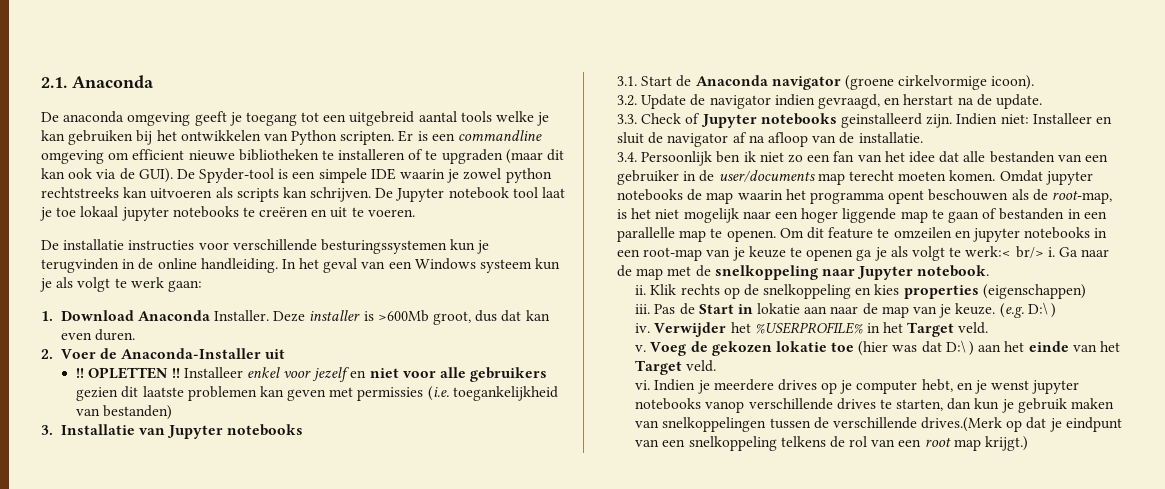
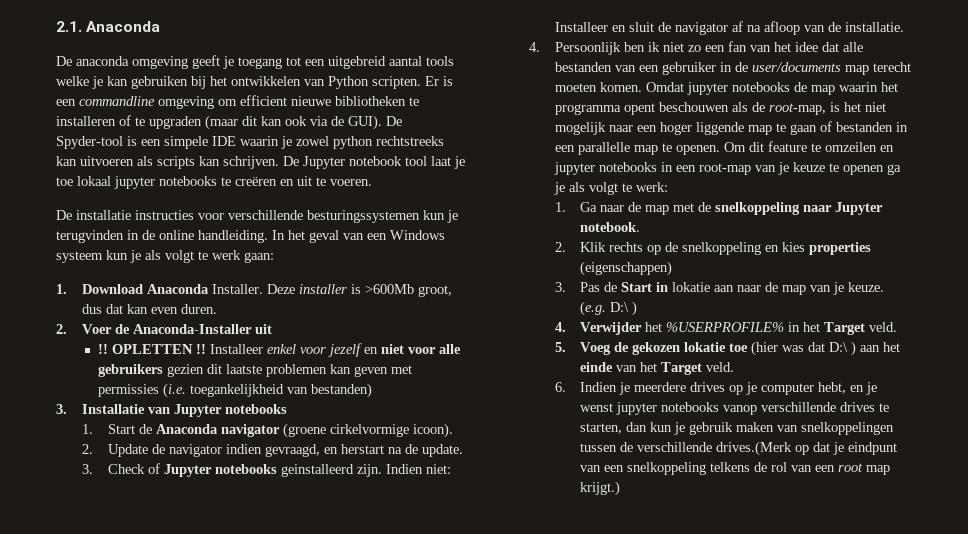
- 3.1. Start de Anaconda navigator (groene cirkelvormige icoon).
+ 1. Start de Anaconda navigator (groene cirkelvormige icoon).
- 3.2. Update de navigator indien gevraagd, en herstart na de update.
+ 2. Update de navigator indien gevraagd, en herstart na de update.
- 3.3. Check of Jupyter notebooks geinstalleerd zijn.
+ 3. Check of Jupyter notebooks geinstalleerd zijn.
- 3.4. Persoonlijk ben ik niet zo een fan van het idee dat alle bestanden van een gebruiker in de user/documents map terecht moeten komen.
+ 4. Persoonlijk ben ik niet zo een fan van het idee dat alle bestanden van een gebruiker in de user/documents map terecht moeten komen.
- Om dit feature te omzeilen en jupyter notebooks in een root-map van je keuze te openen ga je als volgt te werk:< br/> i. Ga naar de map met de snelkoppeling naar Jupyter notebook.
+ Om dit feature te omzeilen en jupyter notebooks in een root-map van je keuze te openen ga je als volgt te werk:
+ 1. Ga naar de map met de snelkoppeling naar Jupyter notebook.
- ii. Klik rechts op de snelkoppeling en kies properties (eigenschappen)
+ 2. Klik rechts op de snelkoppeling en kies properties (eigenschappen)
- iii. Pas de Start in lokatie aan naar de map van je keuze.
+ 3. Pas de Start in lokatie aan naar de map van je keuze.
- iv. Verwijder het %USERPROFILE% in het Target veld.
+ 4. Verwijder het %USERPROFILE% in het Target veld.
- v. Voeg de gekozen lokatie toe (hier was dat D:\ ) aan het einde van het Target veld.
+ 5. Voeg de gekozen lokatie toe (hier was dat D:\ ) aan het einde van het Target veld.
- vi. Indien je meerdere drives op je computer hebt, en je wenst jupyter notebooks vanop verschillende drives te starten, dan kun je gebruik maken van snelkoppelingen tussen de verschillende drives.(Merk op dat je eindpunt van een snelkoppeling telkens de rol van een root map krijgt.)
+ 6. Indien je meerdere drives op je computer hebt, en je wenst jupyter notebooks vanop verschillende drives te starten, dan kun je gebruik maken van snelkoppelingen tussen de verschillende drives.(Merk op dat je eindpunt van een snelkoppeling telkens de rol van een root map krijgt.)

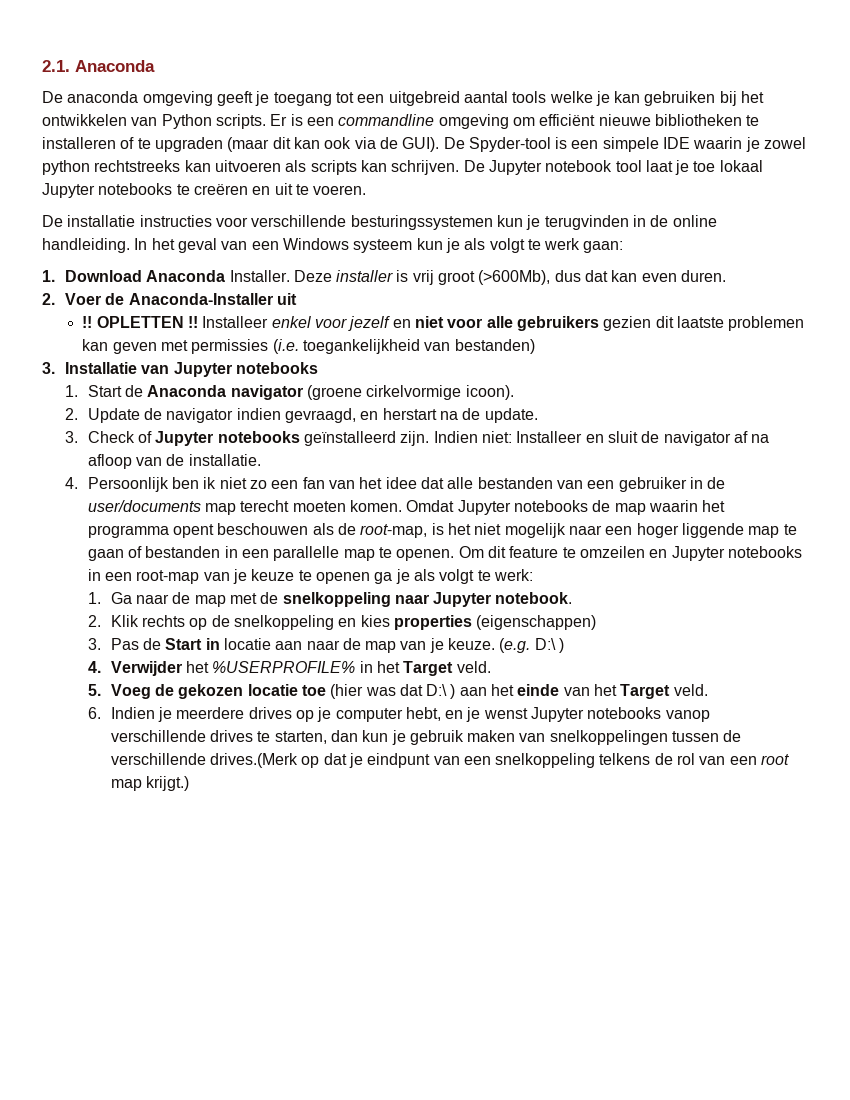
- De anaconda omgeving geeft je toegang tot een uitgebreid aantal tools welke je kan gebruiken bij het ontwikkelen van Python scripten.
+ De anaconda omgeving geeft je toegang tot een uitgebreid aantal tools welke je kan gebruiken bij het ontwikkelen van Python scripts.
- Er is een commandline omgeving om efficient nieuwe bibliotheken te installeren of te upgraden (maar dit kan ook via de GUI).
+ Er is een commandline omgeving om efficiënt nieuwe bibliotheken te installeren of te upgraden (maar dit kan ook via de GUI).
- De Jupyter notebook tool laat je toe lokaal jupyter notebooks te creëren en uit te voeren.
+ De Jupyter notebook tool laat je toe lokaal Jupyter notebooks te creëren en uit te voeren.
- Deze installer is >600Mb groot, dus dat kan even duren.
+ Deze installer is vrij groot (>600Mb), dus dat kan even duren.
- 3. Check of Jupyter notebooks geinstalleerd zijn.
+ 3. Check of Jupyter notebooks geïnstalleerd zijn.
- Omdat jupyter notebooks de map waarin het programma opent beschouwen als de root-map, is het niet mogelijk naar een hoger liggende map te gaan of bestanden in een parallelle map te openen.
+ Omdat Jupyter notebooks de map waarin het programma opent beschouwen als de root-map, is het niet mogelijk naar een hoger liggende map te gaan of bestanden in een parallelle map te openen.
- Om dit feature te omzeilen en jupyter notebooks in een root-map van je keuze te openen ga je als volgt te werk:
+ Om dit feature te omzeilen en Jupyter notebooks in een root-map van je keuze te openen ga je als volgt te werk:
- 3. Pas de Start in lokatie aan naar de map van je keuze.
+ 3. Pas de Start in locatie aan naar de map van je keuze.
- 5. Voeg de gekozen lokatie toe (hier was dat D:\ ) aan het einde van het Target veld.
+ 5. Voeg de gekozen locatie toe (hier was dat D:\ ) aan het einde van het Target veld.
- 6. Indien je meerdere drives op je computer hebt, en je wenst jupyter notebooks vanop verschillende drives te starten, dan kun je gebruik maken van snelkoppelingen tussen de verschillende drives.(Merk op dat je eindpunt van een snelkoppeling telkens de rol van een root map krijgt.)
+ 6. Indien je meerdere drives op je computer hebt, en je wenst Jupyter notebooks vanop verschillende drives te starten, dan kun je gebruik maken van snelkoppelingen tussen de verschillende drives.(Merk op dat je eindpunt van een snelkoppeling telkens de rol van een root map krijgt.)

